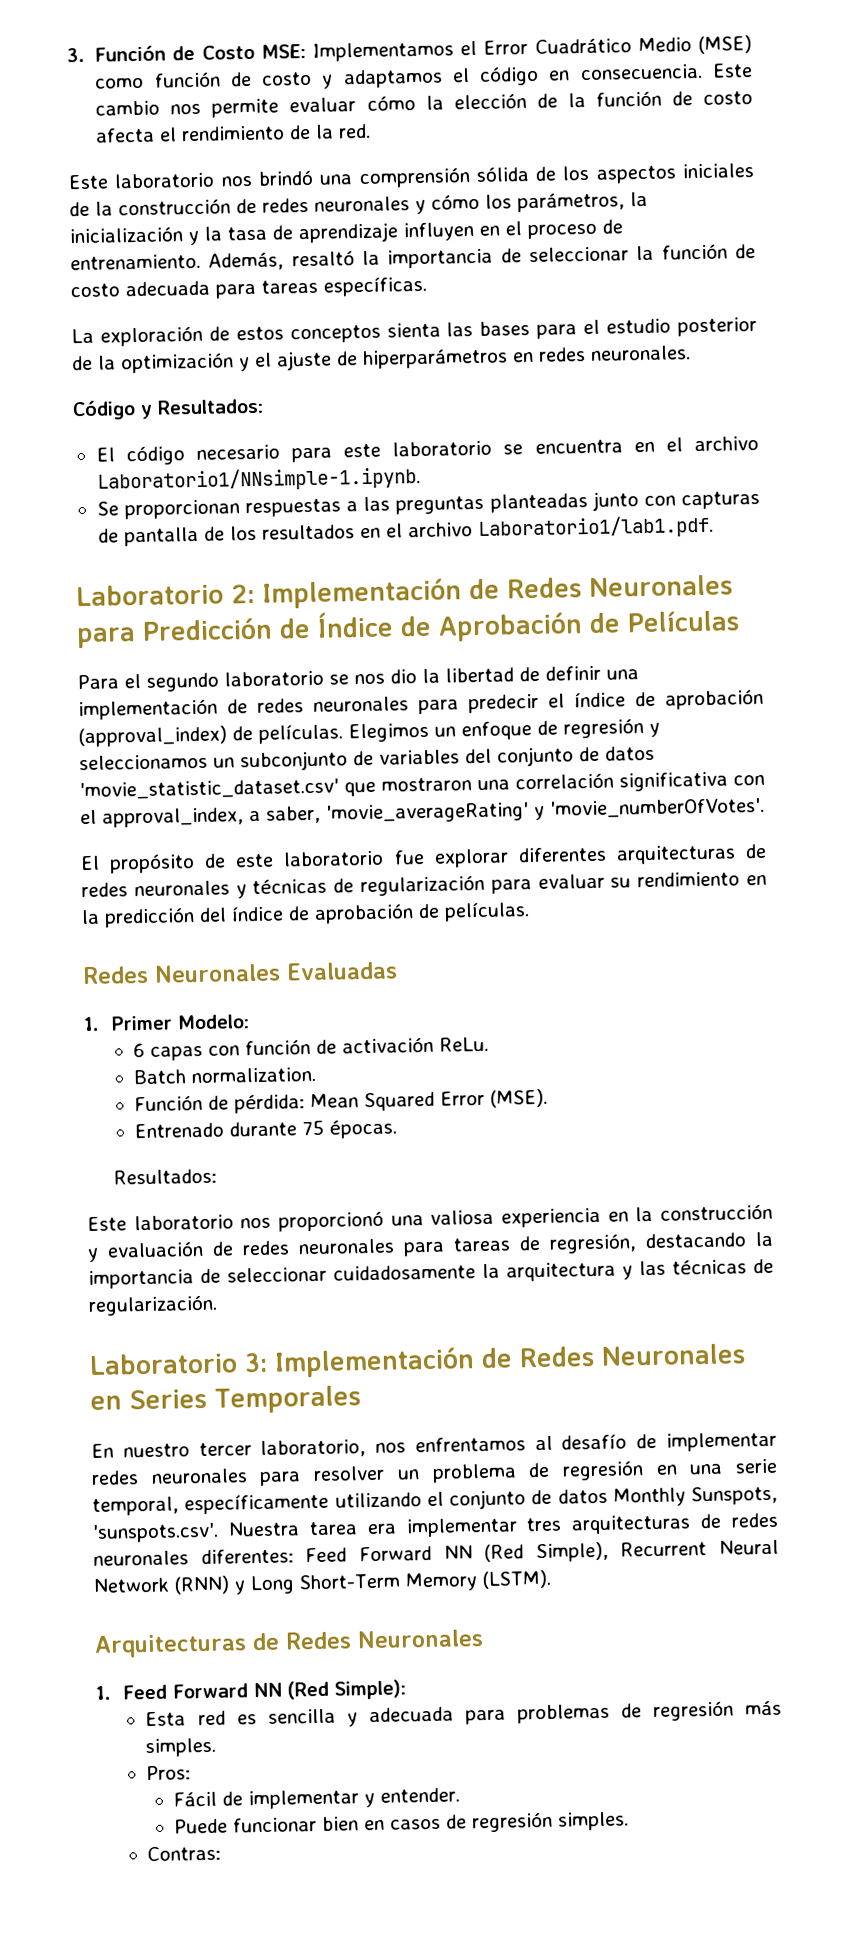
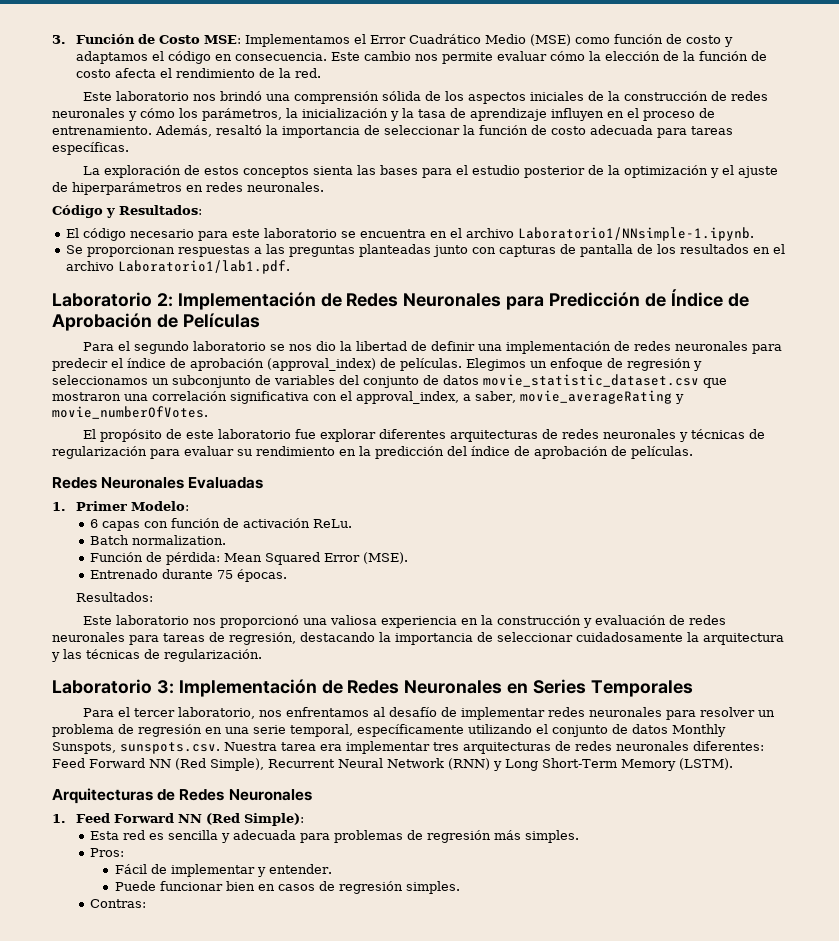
- Elegimos un enfoque de regresión y seleccionamos un subconjunto de variables del conjunto de datos 'movie_statistic_dataset.csv' que mostraron una correlación significativa con el approval_index, a saber, 'movie_averageRating' y 'movie_numberOfVotes'.
+ Elegimos un enfoque de regresión y seleccionamos un subconjunto de variables del conjunto de datos movie_statistic_dataset.csv que mostraron una correlación significativa con el approval_index, a saber, movie_averageRating y movie_numberOfVotes.
- En nuestro tercer laboratorio, nos enfrentamos al desafío de implementar redes neuronales para resolver un problema de regresión en una serie temporal, específicamente utilizando el conjunto de datos Monthly Sunspots, 'sunspots.csv'. Nuestra tarea era implementar tres arquitecturas de redes neuronales diferentes: Feed Forward NN (Red Simple), Recurrent Neural Network (RNN) y Long Short-Term Memory (LSTM).
+ Para el tercer laboratorio, nos enfrentamos al desafío de implementar redes neuronales para resolver un problema de regresión en una serie temporal, específicamente utilizando el conjunto de datos Monthly Sunspots, sunspots.csv. Nuestra tarea era implementar tres arquitecturas de redes neuronales diferentes: Feed Forward NN (Red Simple), Recurrent Neural Network (RNN) y Long Short-Term Memory (LSTM).

